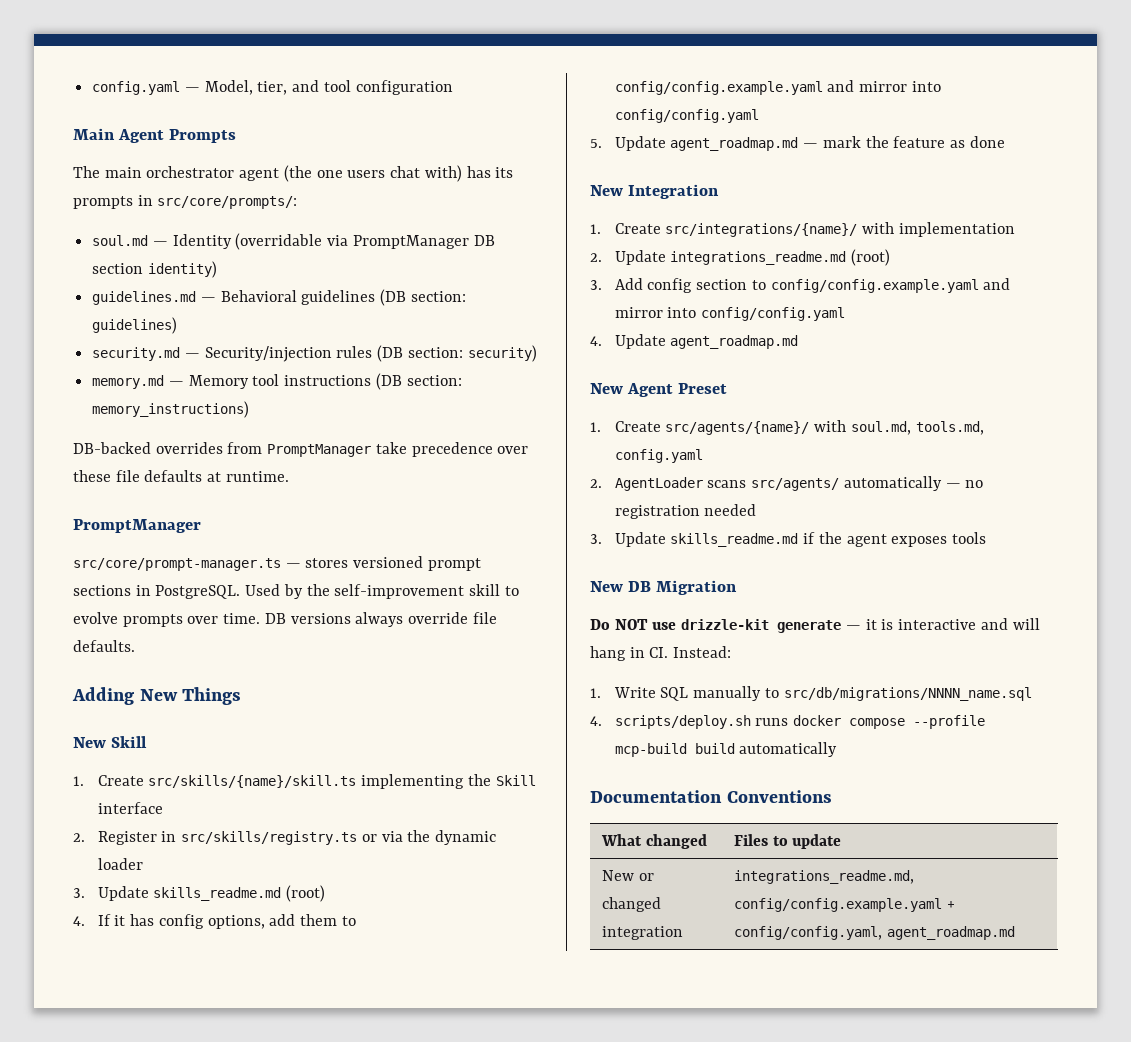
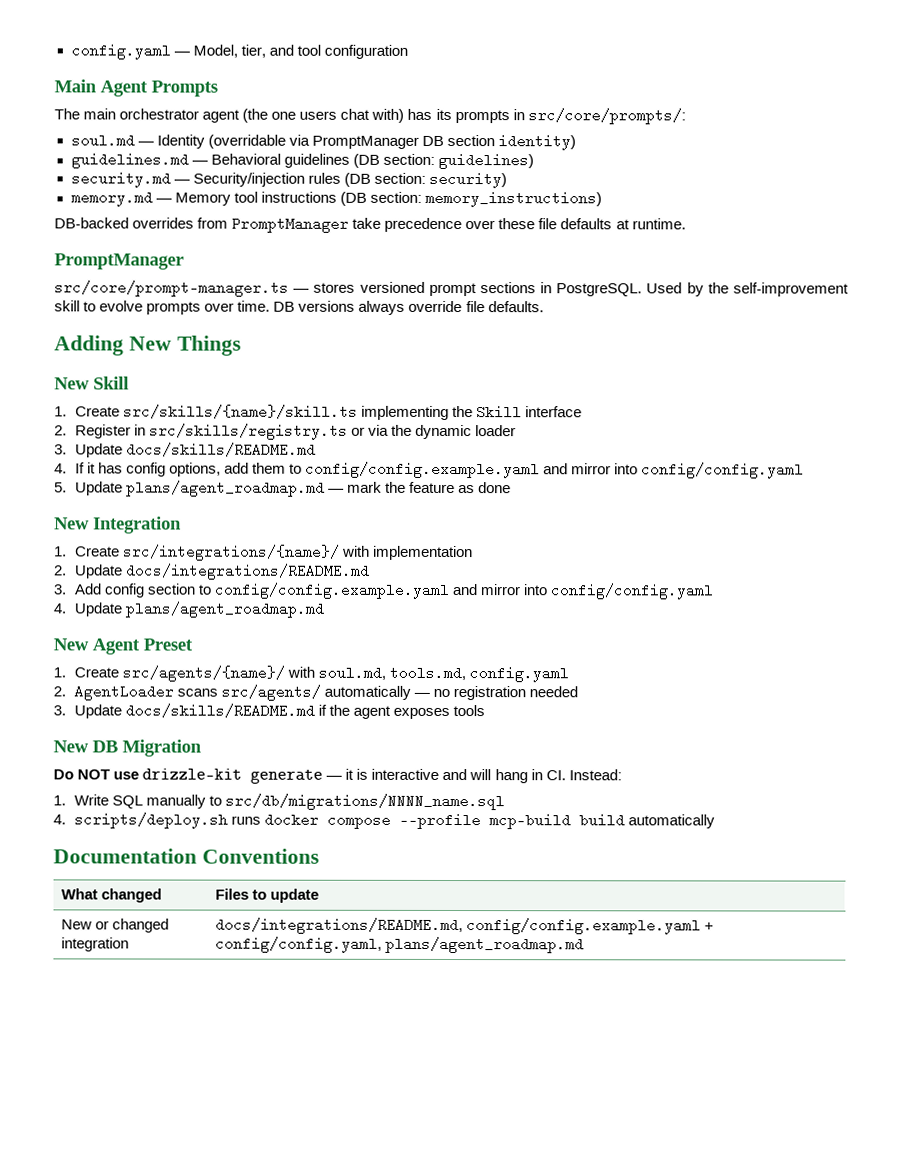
  2. Register in src/skills/registry.ts or via the dynamic loader
- 3. Update skills_readme.md (root)
+ 3. Update docs/skills/README.md
- 5. Update agent_roadmap.md — mark the feature as done
+ 5. Update plans/agent_roadmap.md — mark the feature as done
- 2. Update integrations_readme.md (root)
+ 2. Update docs/integrations/README.md
- 4. Update agent_roadmap.md
+ 4. Update plans/agent_roadmap.md
- 3. Update skills_readme.md if the agent exposes tools
+ 3. Update docs/skills/README.md if the agent exposes tools
- New or changed integration | integrations_readme.md, config/config.example.yaml + config/config.yaml, agent_roadmap.md
+ New or changed integration | docs/integrations/README.md, config/config.example.yaml + config/config.yaml, plans/agent_roadmap.md

